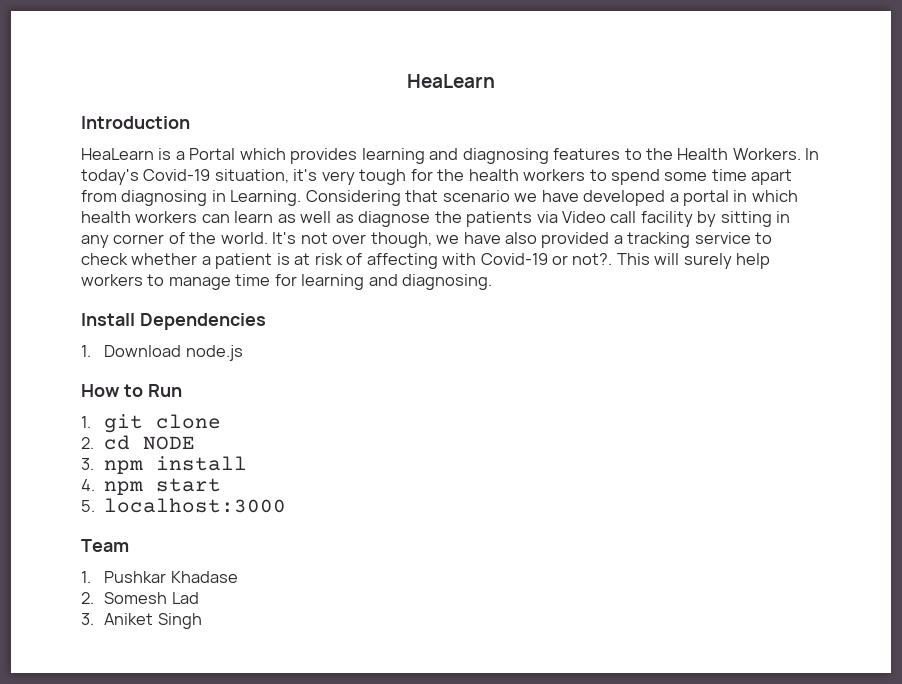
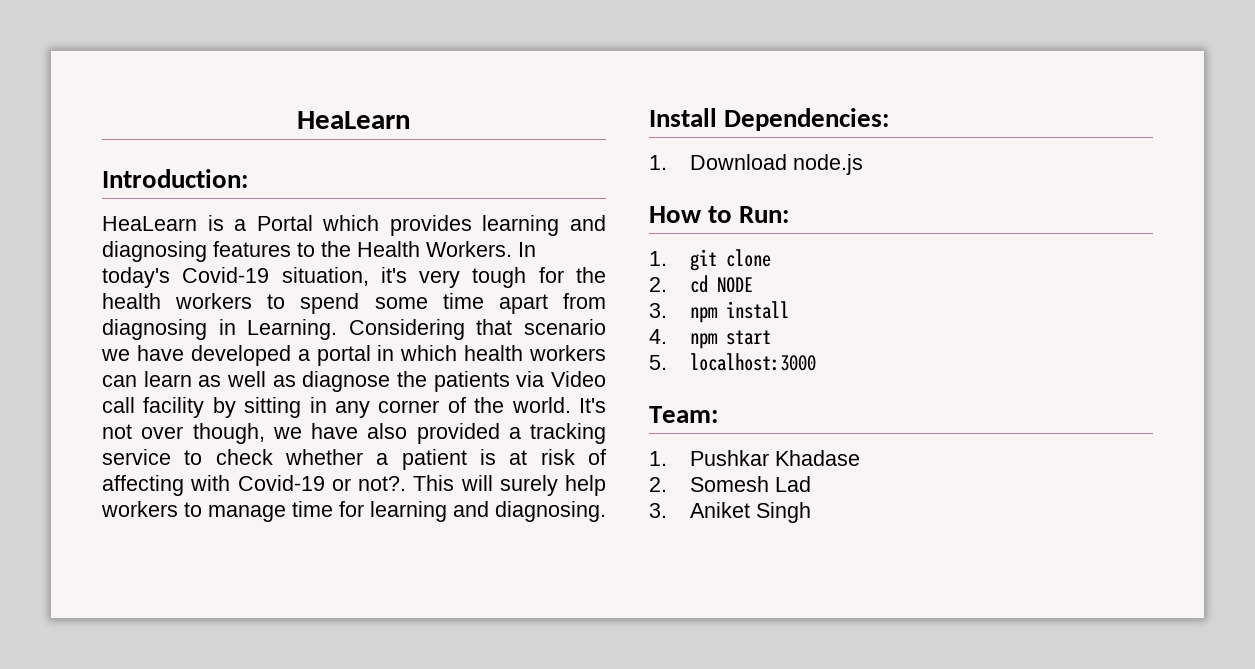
- Introduction
+ Introduction:
- Install Dependencies
+ Install Dependencies:
- How to Run
+ How to Run:
- Team
+ Team:

